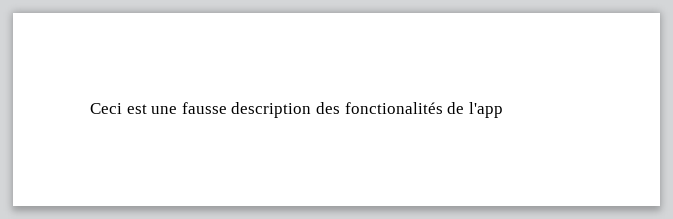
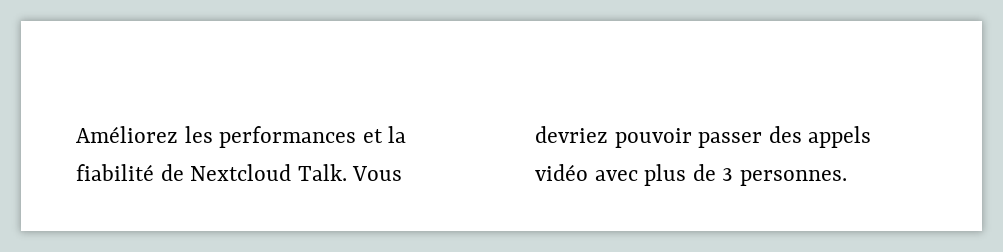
- Ceci est une fausse description des fonctionalités de l'app
+ Améliorez les performances et la fiabilité de Nextcloud Talk. Vous devriez pouvoir passer des appels vidéo avec plus de 3 personnes.

